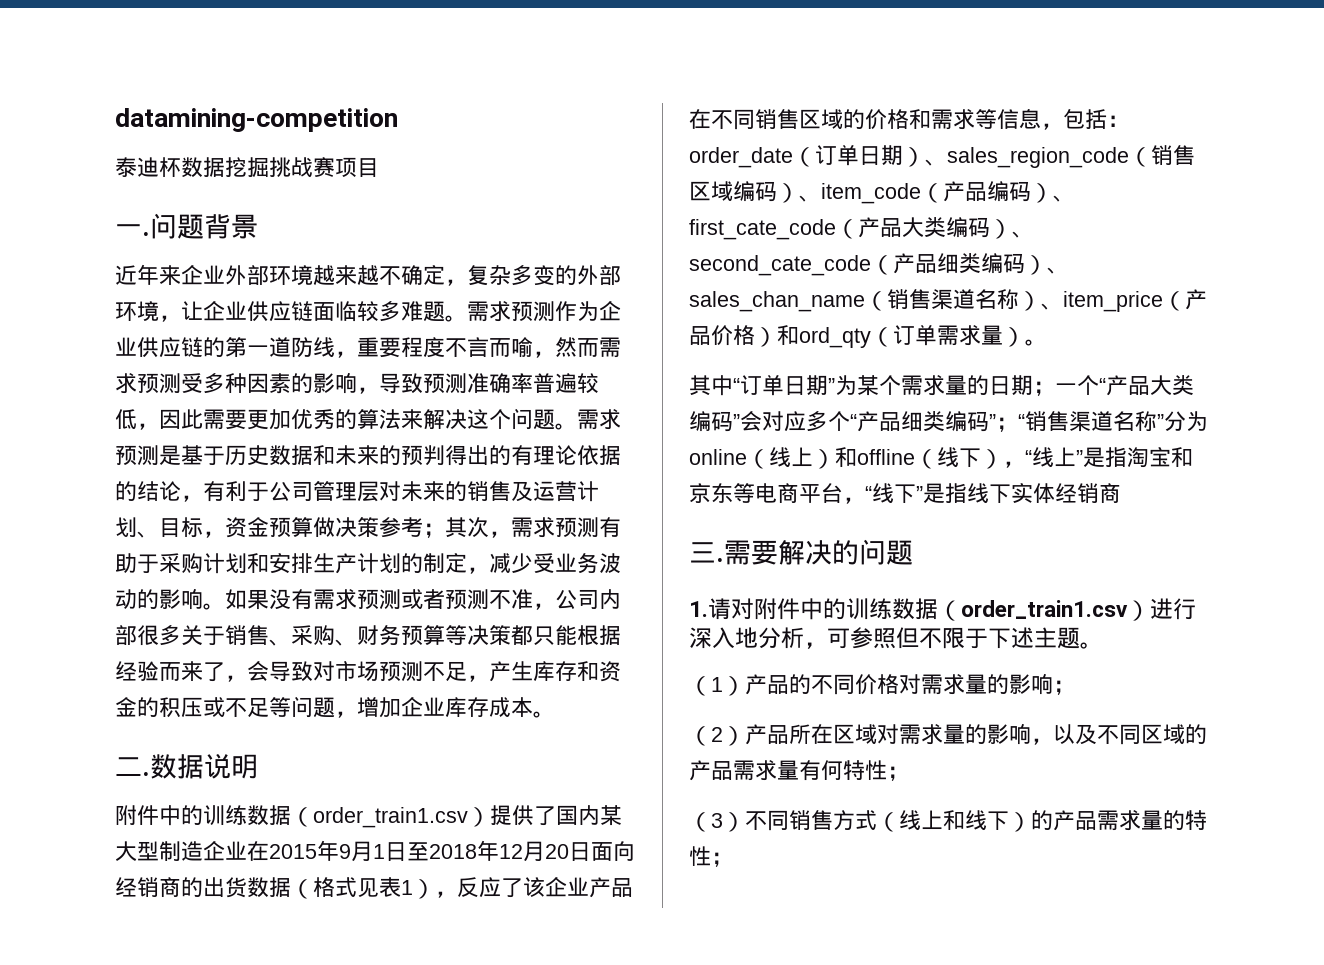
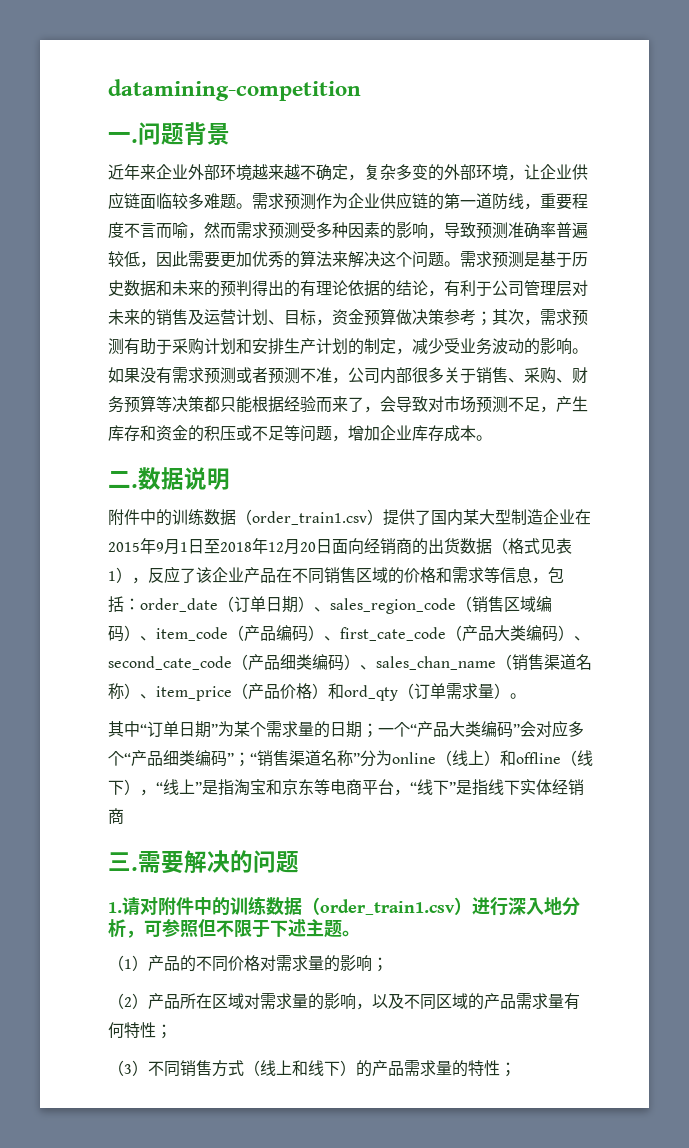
- 泰迪杯数据挖掘挑战赛项目

